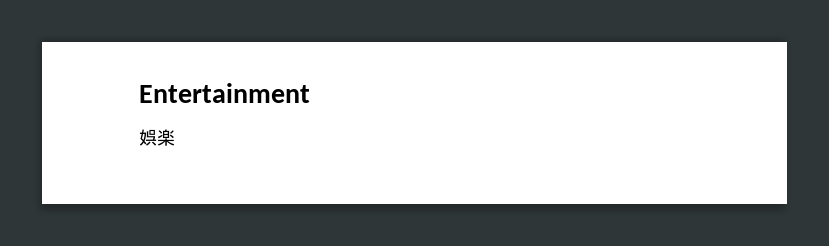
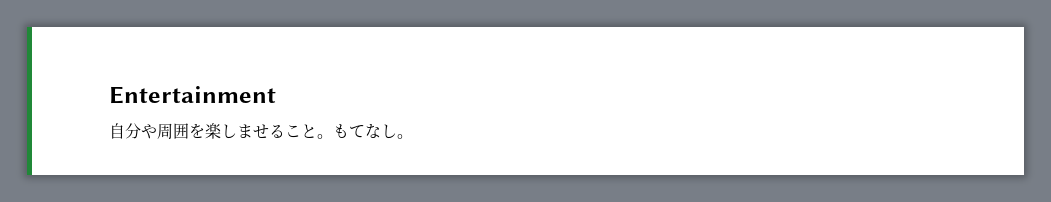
- 娯楽
+ 自分や周囲を楽しませること。もてなし。

